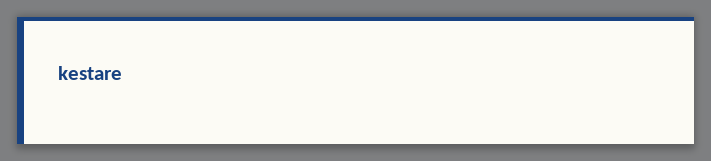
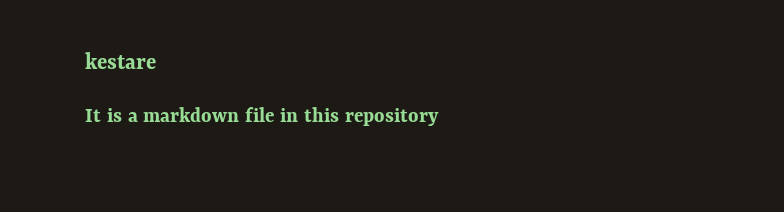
+ It is a markdown file in this repository

